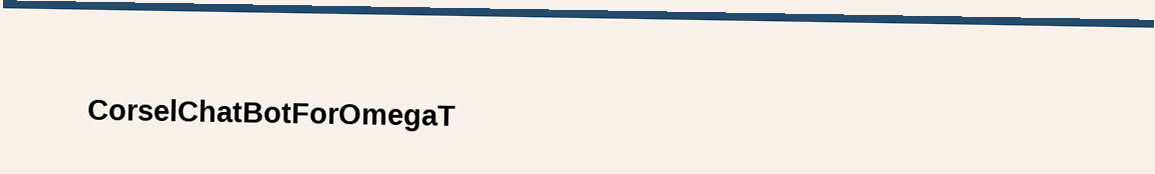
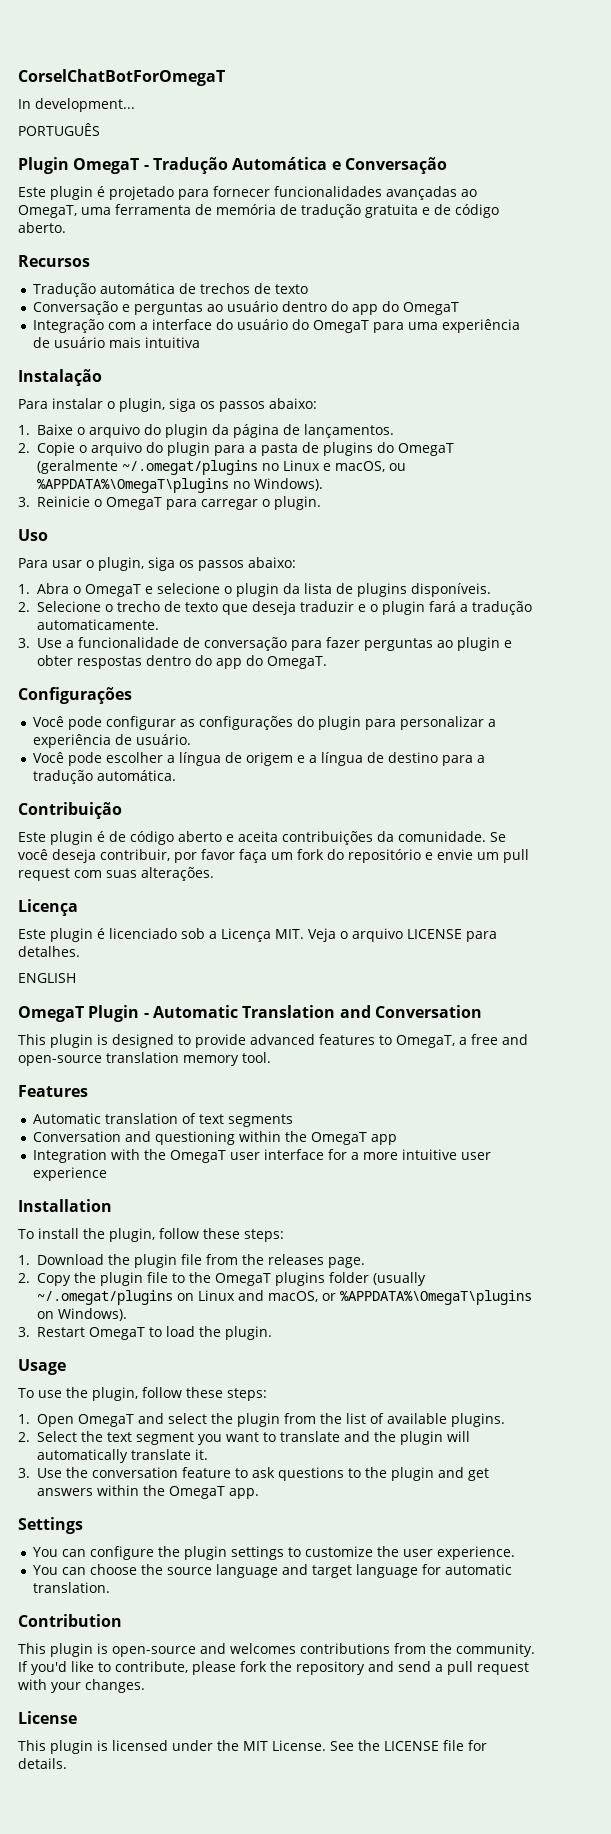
+ In development...
+ PORTUGUÊS
+ Plugin OmegaT - Tradução Automática e Conversação
+ Este plugin é projetado para fornecer funcionalidades avançadas ao OmegaT, uma ferramenta de memória de tradução gratuita e de código aberto.
+ Recursos
+ Tradução automática de trechos de texto
+ Conversação e perguntas ao usuário dentro do app do OmegaT
+ Integração com a interface do usuário do OmegaT para uma experiência de usuário mais intuitiva
+ Instalação
+ Para instalar o plugin, siga os passos abaixo:
+ 1. Baixe o arquivo do plugin da página de lançamentos.
+ 2. Copie o arquivo do plugin para a pasta de plugins do OmegaT (geralmente ~/.omegat/plugins no Linux e macOS, ou %APPDATA%\OmegaT\plugins no Windows).
+ 3. Reinicie o OmegaT para carregar o plugin.
+ Uso
+ Para usar o plugin, siga os passos abaixo:
+ 1. Abra o OmegaT e selecione o plugin da lista de plugins disponíveis.
+ 2. Selecione o trecho de texto que deseja traduzir e o plugin fará a tradução automaticamente.
+ 3. Use a funcionalidade de conversação para fazer perguntas ao plugin e obter respostas dentro do app do OmegaT.
+ Configurações
+ Você pode configurar as configurações do plugin para personalizar a experiência de usuário.
+ Você pode escolher a língua de origem e a língua de destino para a tradução automática.
+ Contribuição
+ Este plugin é de código aberto e aceita contribuições da comunidade. Se você deseja contribuir, por favor faça um fork do repositório e envie um pull request com suas alterações.
+ Licença
+ Este plugin é licenciado sob a Licença MIT. Veja o arquivo LICENSE para detalhes.
+ ENGLISH
+ OmegaT Plugin - Automatic Translation and Conversation
+ This plugin is designed to provide advanced features to OmegaT, a free and open-source translation memory tool.
+ Features
+ Automatic translation of text segments
+ Conversation and questioning within the OmegaT app
+ Integration with the OmegaT user interface for a more intuitive user experience
+ Installation
+ To install the plugin, follow these steps:
+ 1. Download the plugin file from the releases page.
+ 2. Copy the plugin file to the OmegaT plugins folder (usually ~/.omegat/plugins on Linux and macOS, or %APPDATA%\OmegaT\plugins on Windows).
+ 3. Restart OmegaT to load the plugin.
+ Usage
+ To use the plugin, follow these steps:
+ 1. Open OmegaT and select the plugin from the list of available plugins.
+ 2. Select the text segment you want to translate and the plugin will automatically translate it.
+ 3. Use the conversation feature to ask questions to the plugin and get answers within the OmegaT app.
+ Settings
+ You can configure the plugin settings to customize the user experience.
+ You can choose the source language and target language for automatic translation.
+ Contribution
+ This plugin is open-source and welcomes contributions from the community. If you'd like to contribute, please fork the repository and send a pull request with your changes.
+ License
+ This plugin is licensed under the MIT License. See the LICENSE file for details.

